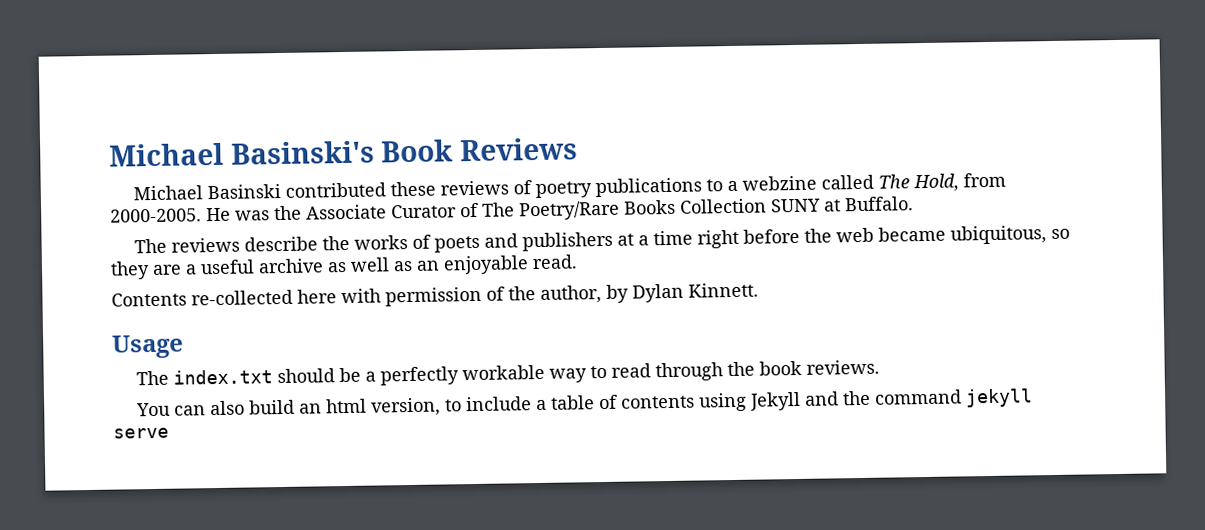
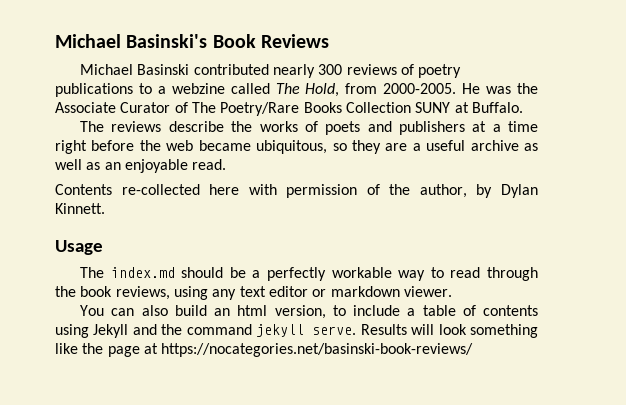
- Michael Basinski contributed these reviews of poetry publications to a webzine called The Hold, from 2000-2005.
+ Michael Basinski contributed nearly 300 reviews of poetry publications to a webzine called The Hold, from 2000-2005.
- The index.txt should be a perfectly workable way to read through the book reviews.
+ The index.md should be a perfectly workable way to read through the book reviews, using any text editor or markdown viewer.
- You can also build an html version, to include a table of contents using Jekyll and the command jekyll serve
+ You can also build an html version, to include a table of contents using Jekyll and the command jekyll serve. Results will look something like the page at https://nocategories.net/basinski-book-reviews/

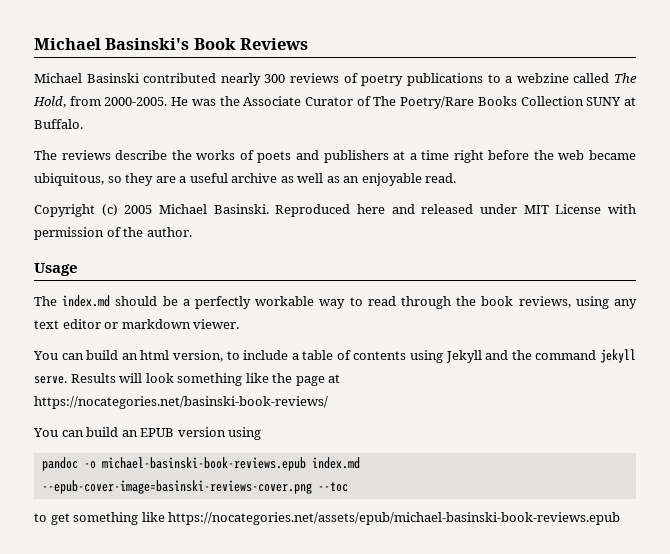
- Contents re-collected here with permission of the author, by Dylan Kinnett.
+ Copyright (c) 2005 Michael Basinski. Reproduced here and released under MIT License with permission of the author.
- You can also build an html version, to include a table of contents using Jekyll and the command jekyll serve.
+ You can build an html version, to include a table of contents using Jekyll and the command jekyll serve.
+ You can build an EPUB version using
+ pandoc -o michael-basinski-book-reviews.epub index.md --epub-cover-image=basinski-reviews-cover.png --toc
+ to get something like https://nocategories.net/assets/epub/michael-basinski-book-reviews.epub

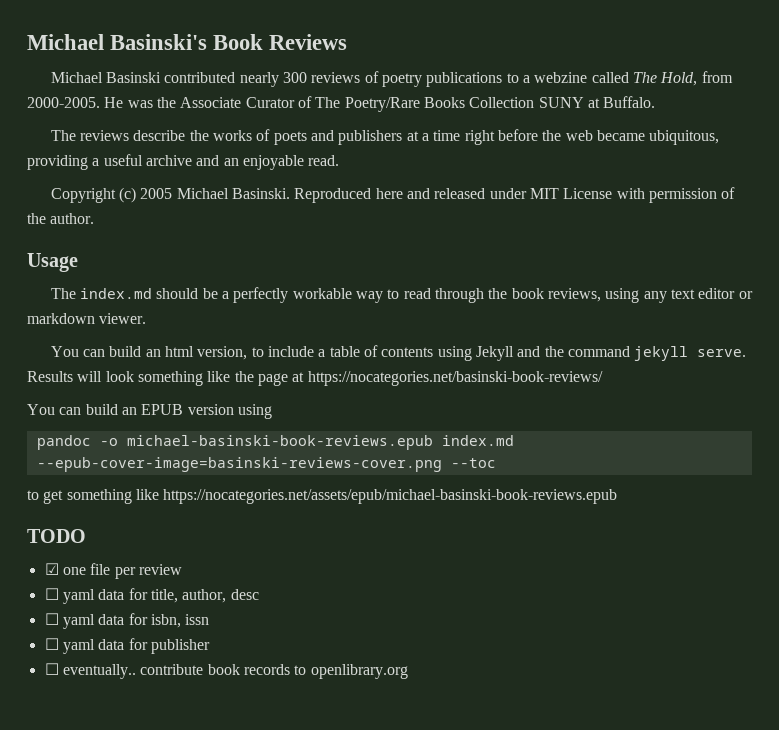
- The reviews describe the works of poets and publishers at a time right before the web became ubiquitous, so they are a useful archive as well as an enjoyable read.
+ The reviews describe the works of poets and publishers at a time right before the web became ubiquitous, providing a useful archive and an enjoyable read.
+ TODO
+ ☑ one file per review
+ ☐ yaml data for title, author, desc
+ ☐ yaml data for isbn, issn
+ ☐ yaml data for publisher
+ ☐ eventually.. contribute book records to openlibrary.org

